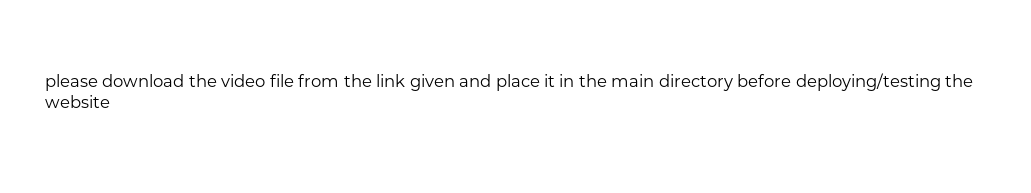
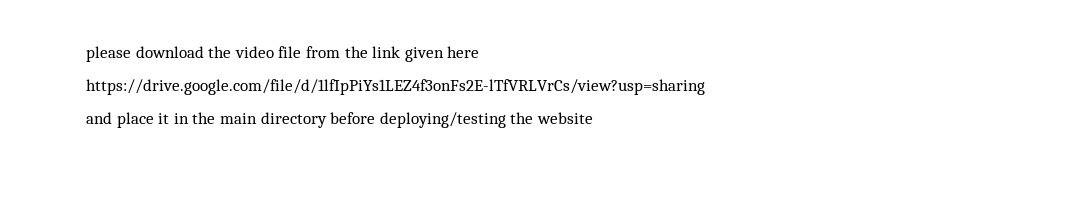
- please download the video file from the link given and place it in the main directory before deploying/testing the website
+ please download the video file from the link given here
+ https://drive.google.com/file/d/1lfIpPiYs1LEZ4f3onFs2E-lTfVRLVrCs/view?usp=sharing
+ and place it in the main directory before deploying/testing the website

